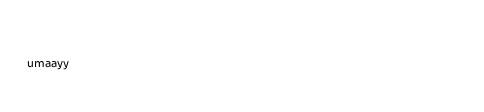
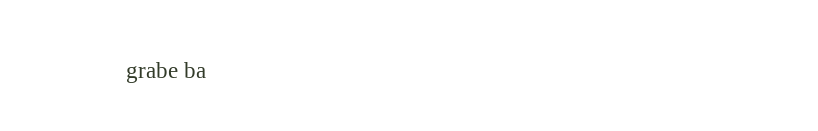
- umaayy
+ grabe ba

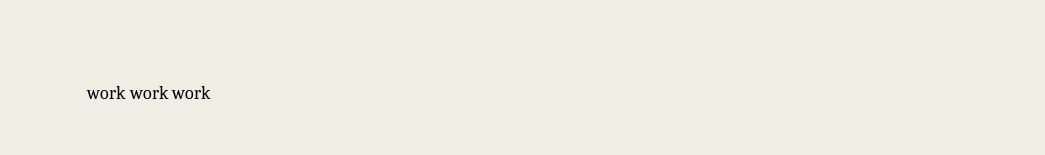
- grabe ba
+ work work work

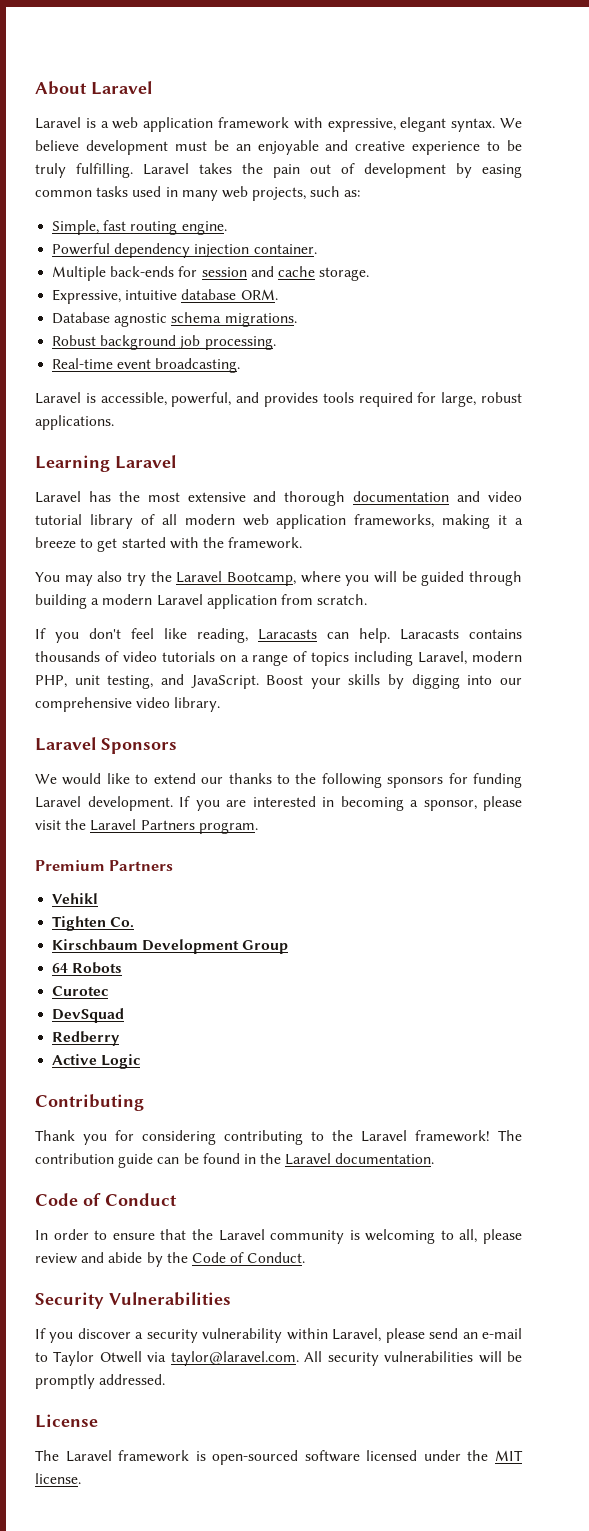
- work work work
+ About Laravel
+ Laravel is a web application framework with expressive, elegant syntax. We believe development must be an enjoyable and creative experience to be truly fulfilling. Laravel takes the pain out of development by easing common tasks used in many web projects, such as:
+ Simple, fast routing engine.
+ Powerful dependency injection container.
+ Multiple back-ends for session and cache storage.
+ Expressive, intuitive database ORM.
+ Database agnostic schema migrations.
+ Robust background job processing.
+ Real-time event broadcasting.
+ Laravel is accessible, powerful, and provides tools required for large, robust applications.
+ Learning Laravel
+ Laravel has the most extensive and thorough documentation and video tutorial library of all modern web application frameworks, making it a breeze to get started with the framework.
+ You may also try the Laravel Bootcamp, where you will be guided through building a modern Laravel application from scratch.
+ If you don't feel like reading, Laracasts can help. Laracasts contains thousands of video tutorials on a range of topics including Laravel, modern PHP, unit testing, and JavaScript. Boost your skills by digging into our comprehensive video library.
+ Laravel Sponsors
+ We would like to extend our thanks to the following sponsors for funding Laravel development. If you are interested in becoming a sponsor, please visit the Laravel Partners program.
+ Premium Partners
+ Vehikl
+ Tighten Co.
+ Kirschbaum Development Group
+ 64 Robots
+ Curotec
+ DevSquad
+ Redberry
+ Active Logic
+ Contributing
+ Thank you for considering contributing to the Laravel framework! The contribution guide can be found in the Laravel documentation.
+ Code of Conduct
+ In order to ensure that the Laravel community is welcoming to all, please review and abide by the Code of Conduct.
+ Security Vulnerabilities
+ If you discover a security vulnerability within Laravel, please send an e-mail to Taylor Otwell via taylor@laravel.com. All security vulnerabilities will be promptly addressed.
+ License
+ The Laravel framework is open-sourced software licensed under the MIT license.

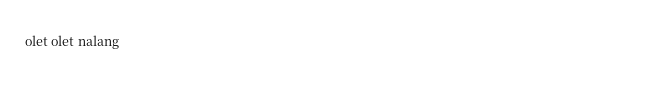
- About Laravel
- Laravel is a web application framework with expressive, elegant syntax. We believe development must be an enjoyable and creative experience to be truly fulfilling. Laravel takes the pain out of development by easing common tasks used in many web projects, such as:
- Simple, fast routing engine.
- Powerful dependency injection container.
- Multiple back-ends for session and cache storage.
- Expressive, intuitive database ORM.
- Database agnostic schema migrations.
- Robust background job processing.
- Real-time event broadcasting.
- Laravel is accessible, powerful, and provides tools required for large, robust applications.
- Learning Laravel
- Laravel has the most extensive and thorough documentation and video tutorial library of all modern web application frameworks, making it a breeze to get started with the framework.
- You may also try the Laravel Bootcamp, where you will be guided through building a modern Laravel application from scratch.
- If you don't feel like reading, Laracasts can help. Laracasts contains thousands of video tutorials on a range of topics including Laravel, modern PHP, unit testing, and JavaScript. Boost your skills by digging into our comprehensive video library.
- Laravel Sponsors
- We would like to extend our thanks to the following sponsors for funding Laravel development. If you are interested in becoming a sponsor, please visit the Laravel Partners program.
- Premium Partners
- Vehikl
- Tighten Co.
- Kirschbaum Development Group
- 64 Robots
- Curotec
- DevSquad
- Redberry
- Active Logic
- Contributing
- Thank you for considering contributing to the Laravel framework! The contribution guide can be found in the Laravel documentation.
- Code of Conduct
- In order to ensure that the Laravel community is welcoming to all, please review and abide by the Code of Conduct.
- Security Vulnerabilities
- If you discover a security vulnerability within Laravel, please send an e-mail to Taylor Otwell via taylor@laravel.com. All security vulnerabilities will be promptly addressed.
- License
- The Laravel framework is open-sourced software licensed under the MIT license.
+ olet olet nalang

